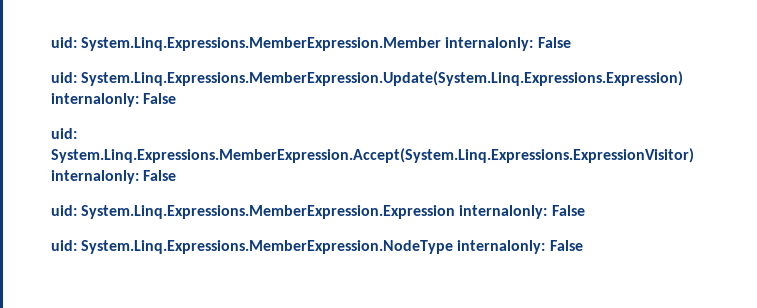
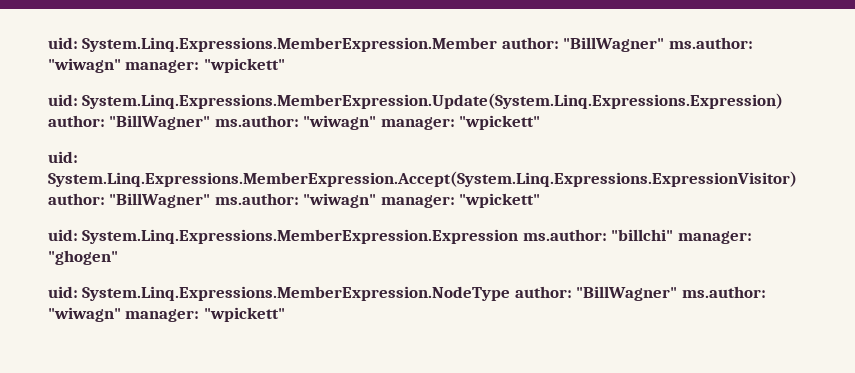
- uid: System.Linq.Expressions.MemberExpression.Member internalonly: False
- uid: System.Linq.Expressions.MemberExpression.Update(System.Linq.Expressions.Expression) internalonly: False
- uid: System.Linq.Expressions.MemberExpression.Accept(System.Linq.Expressions.ExpressionVisitor) internalonly: False
- uid: System.Linq.Expressions.MemberExpression.Expression internalonly: False
- uid: System.Linq.Expressions.MemberExpression.NodeType internalonly: False
+ uid: System.Linq.Expressions.MemberExpression.Member author: "BillWagner" ms.author: "wiwagn" manager: "wpickett"
+ uid: System.Linq.Expressions.MemberExpression.Update(System.Linq.Expressions.Expression) author: "BillWagner" ms.author: "wiwagn" manager: "wpickett"
+ uid: System.Linq.Expressions.MemberExpression.Accept(System.Linq.Expressions.ExpressionVisitor) author: "BillWagner" ms.author: "wiwagn" manager: "wpickett"
+ uid: System.Linq.Expressions.MemberExpression.Expression ms.author: "billchi" manager: "ghogen"
+ uid: System.Linq.Expressions.MemberExpression.NodeType author: "BillWagner" ms.author: "wiwagn" manager: "wpickett"

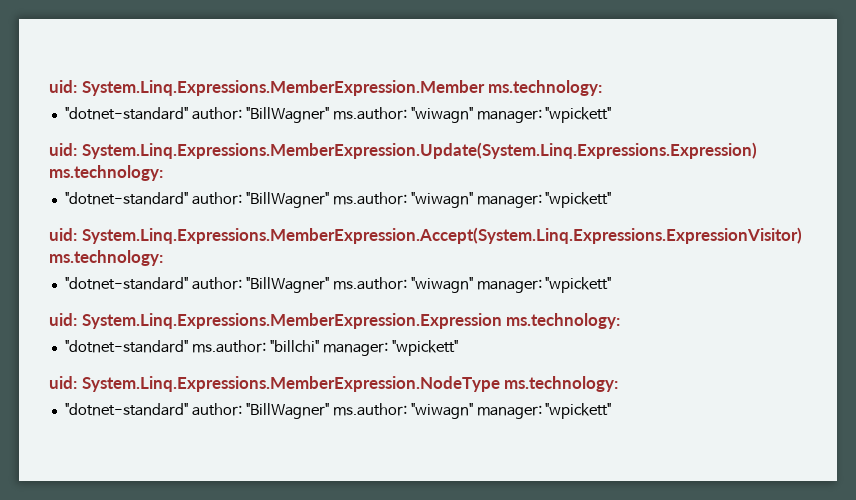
- uid: System.Linq.Expressions.MemberExpression.Member author: "BillWagner" ms.author: "wiwagn" manager: "wpickett"
+ uid: System.Linq.Expressions.MemberExpression.Member ms.technology:
+ "dotnet-standard" author: "BillWagner" ms.author: "wiwagn" manager: "wpickett"
- uid: System.Linq.Expressions.MemberExpression.Update(System.Linq.Expressions.Expression) author: "BillWagner" ms.author: "wiwagn" manager: "wpickett"
+ uid: System.Linq.Expressions.MemberExpression.Update(System.Linq.Expressions.Expression) ms.technology:
+ "dotnet-standard" author: "BillWagner" ms.author: "wiwagn" manager: "wpickett"
- uid: System.Linq.Expressions.MemberExpression.Accept(System.Linq.Expressions.ExpressionVisitor) author: "BillWagner" ms.author: "wiwagn" manager: "wpickett"
+ uid: System.Linq.Expressions.MemberExpression.Accept(System.Linq.Expressions.ExpressionVisitor) ms.technology:
+ "dotnet-standard" author: "BillWagner" ms.author: "wiwagn" manager: "wpickett"
- uid: System.Linq.Expressions.MemberExpression.Expression ms.author: "billchi" manager: "ghogen"
+ uid: System.Linq.Expressions.MemberExpression.Expression ms.technology:
+ "dotnet-standard" ms.author: "billchi" manager: "wpickett"
- uid: System.Linq.Expressions.MemberExpression.NodeType author: "BillWagner" ms.author: "wiwagn" manager: "wpickett"
+ uid: System.Linq.Expressions.MemberExpression.NodeType ms.technology:
+ "dotnet-standard" author: "BillWagner" ms.author: "wiwagn" manager: "wpickett"

